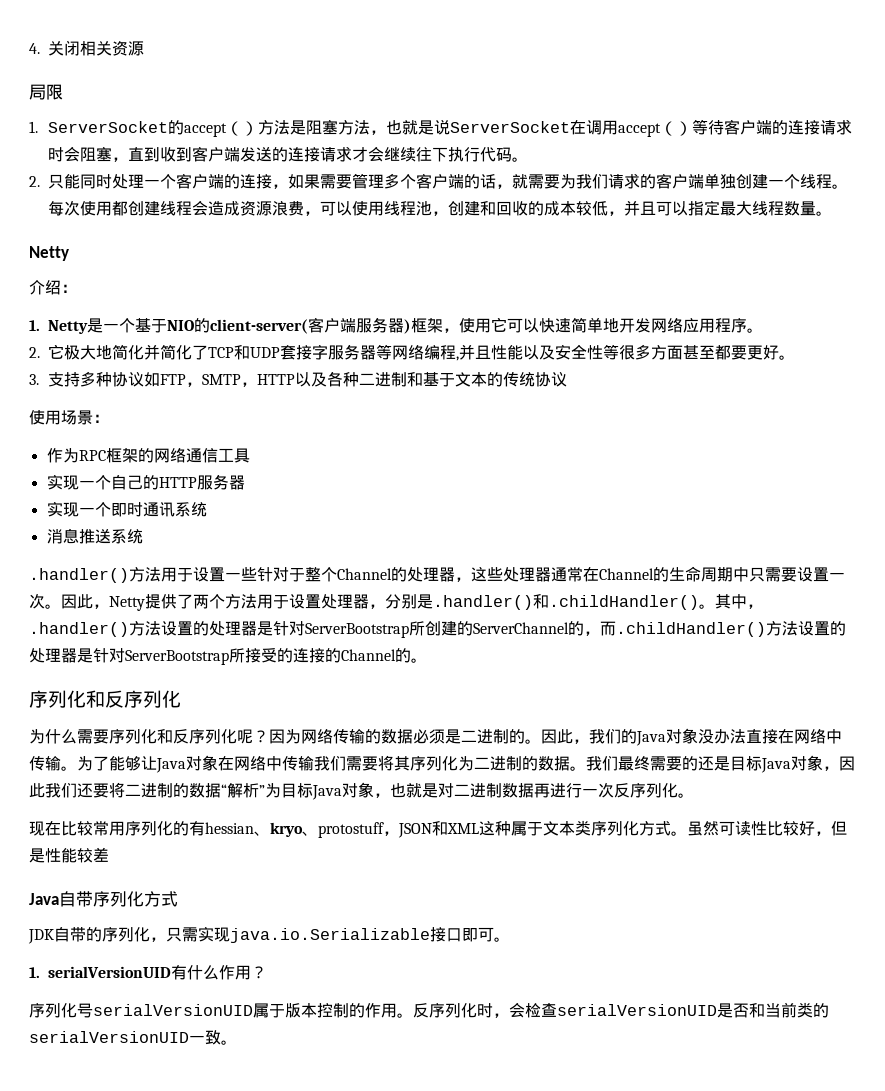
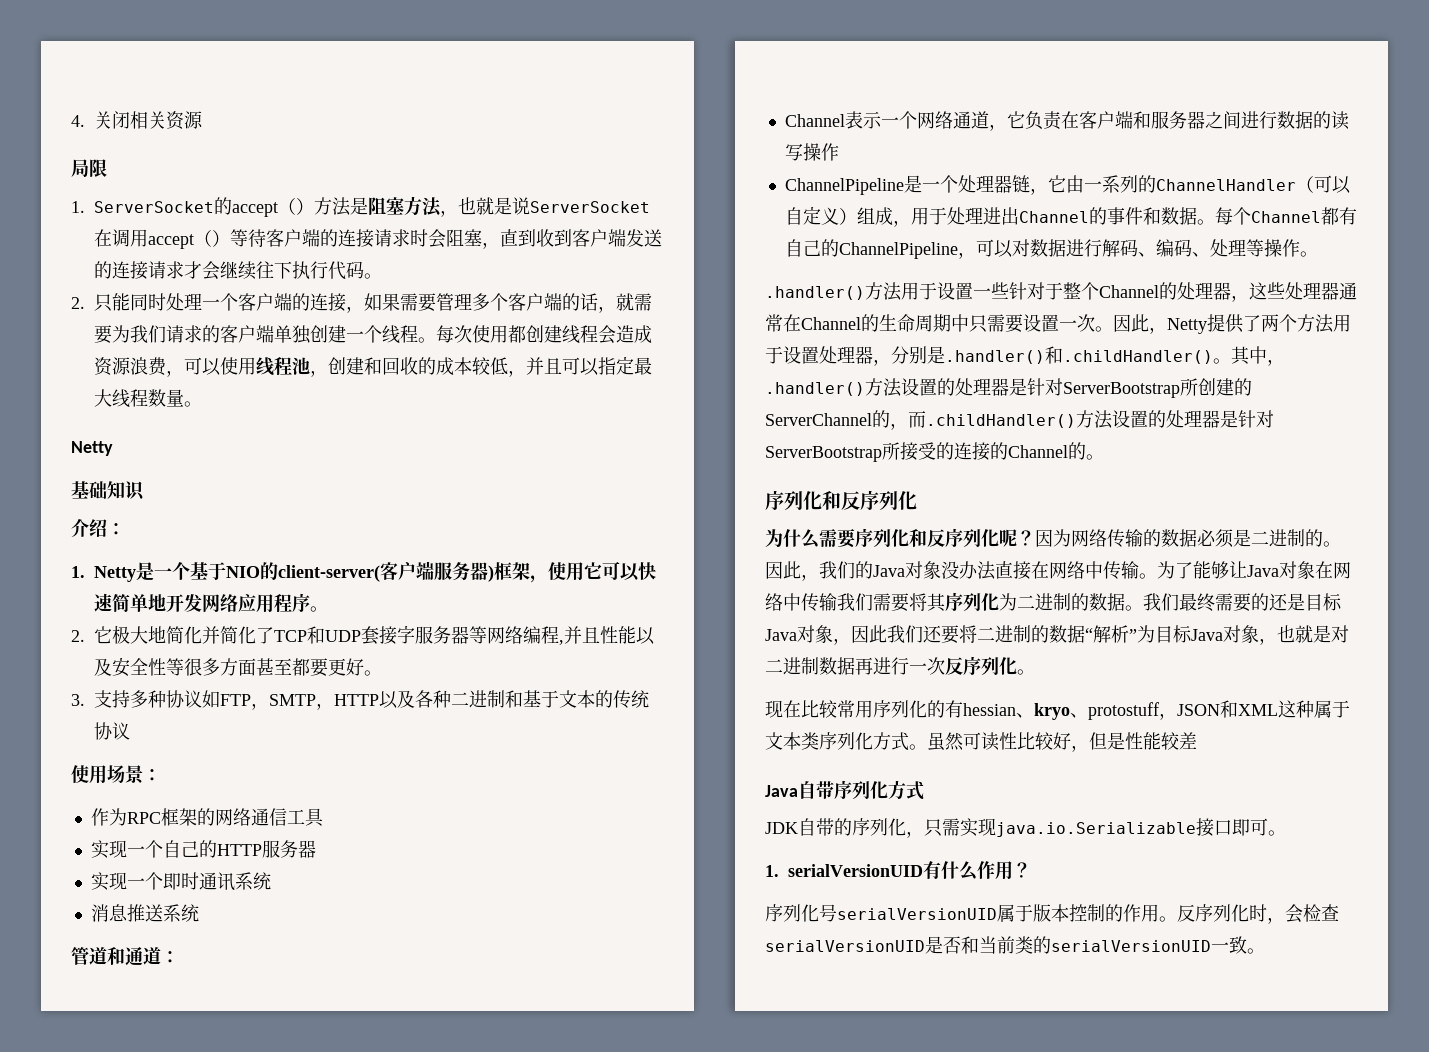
+ 基础知识
+ 管道和通道：
+ Channel表示一个网络通道，它负责在客户端和服务器之间进行数据的读写操作
+ ChannelPipeline是一个处理器链，它由一系列的ChannelHandler（可以自定义）组成，用于处理进出Channel的事件和数据。每个Channel都有自己的ChannelPipeline，可以对数据进行解码、编码、处理等操作。

